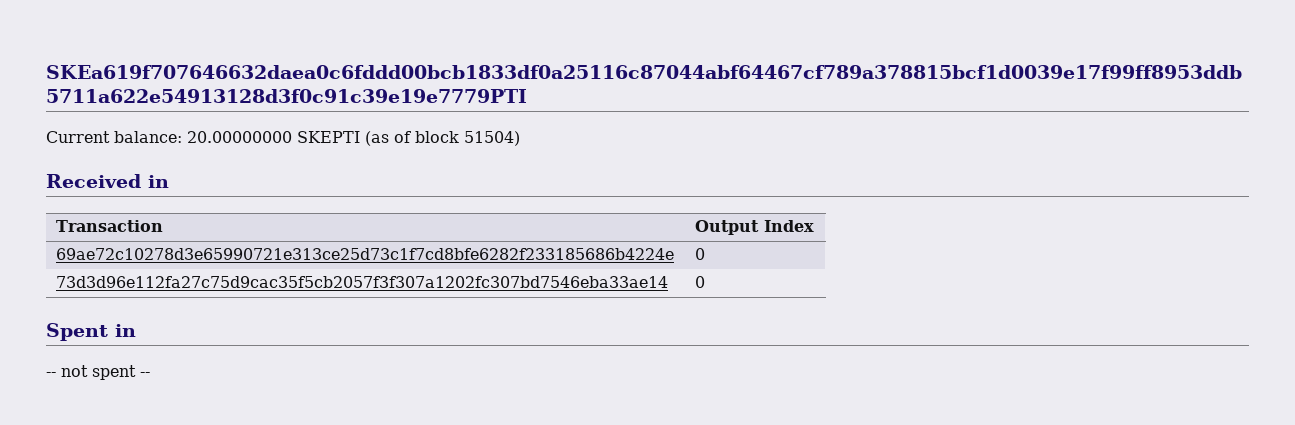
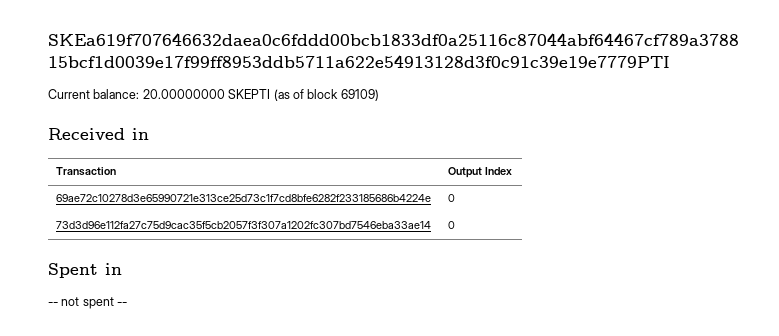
- Current balance: 20.00000000 SKEPTI (as of block 51504)
+ Current balance: 20.00000000 SKEPTI (as of block 69109)

